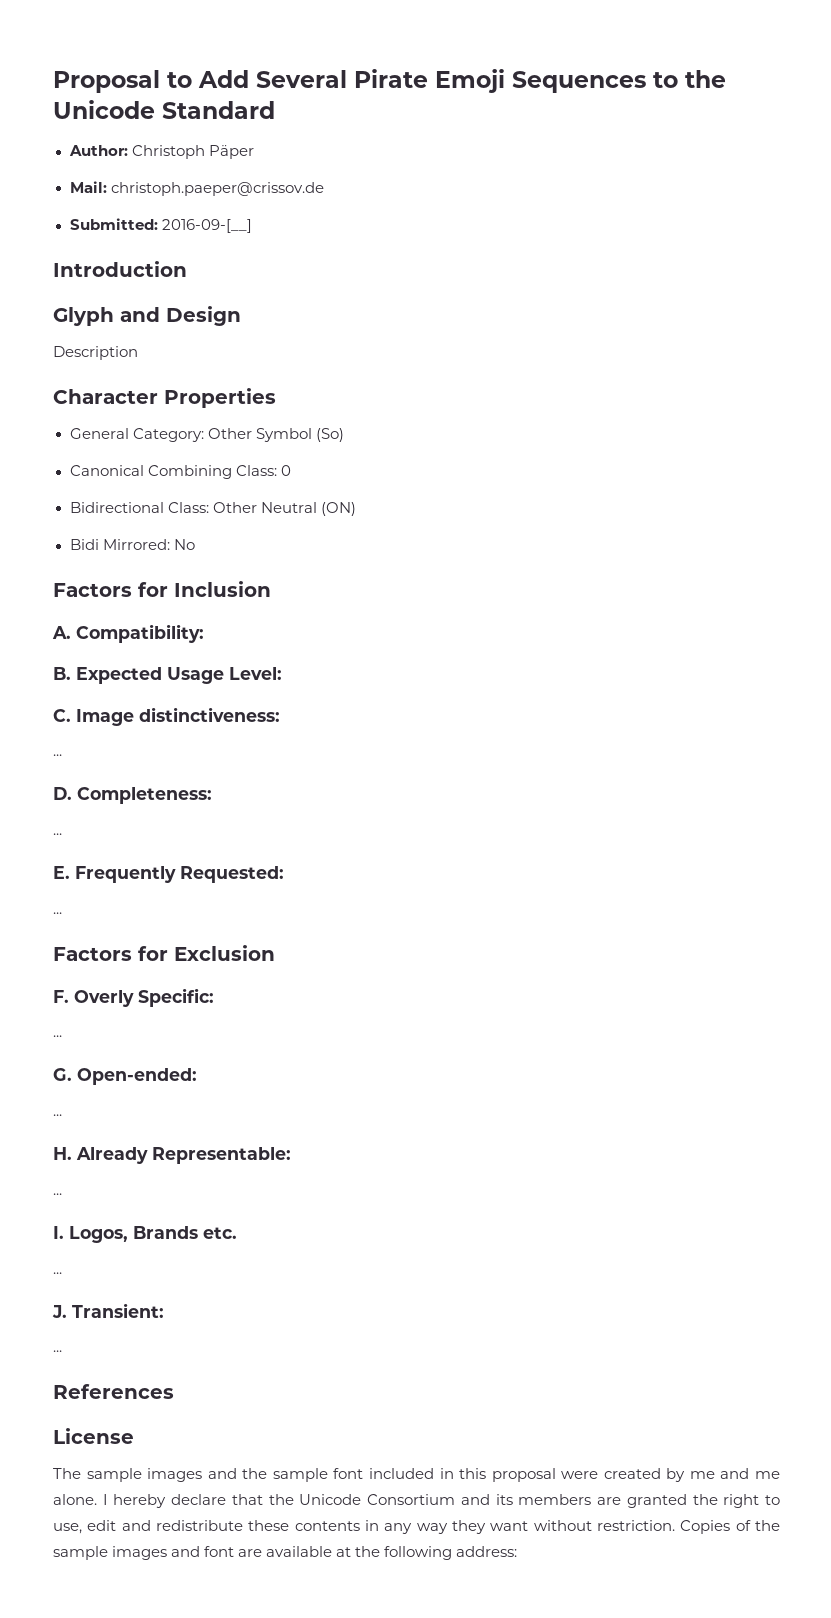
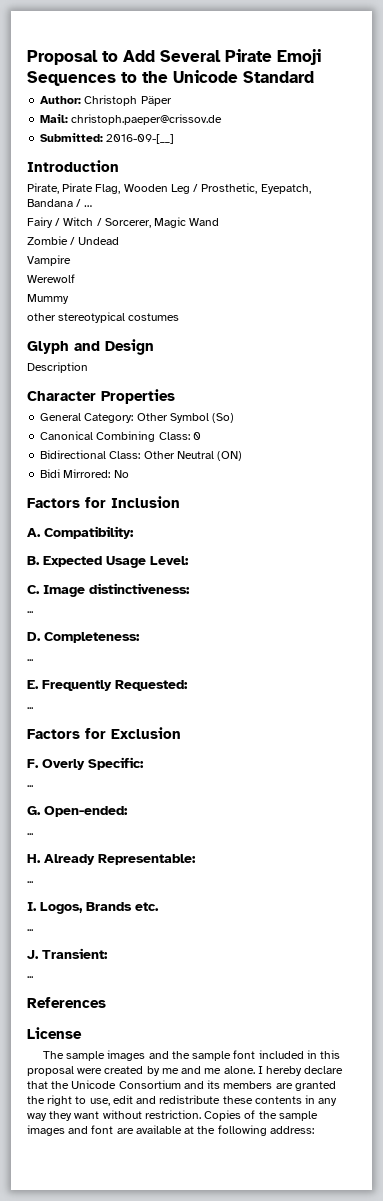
+ Pirate, Pirate Flag, Wooden Leg / Prosthetic, Eyepatch, Bandana / …
+ Fairy / Witch / Sorcerer, Magic Wand
+ Zombie / Undead
+ Vampire
+ Werewolf
+ Mummy
+ other stereotypical costumes

